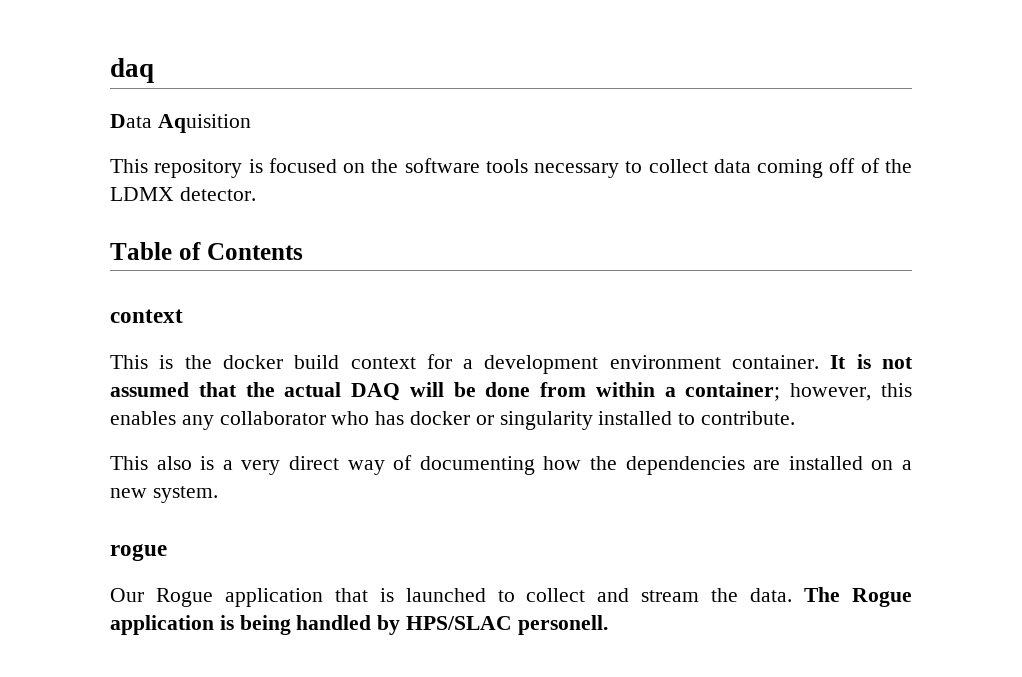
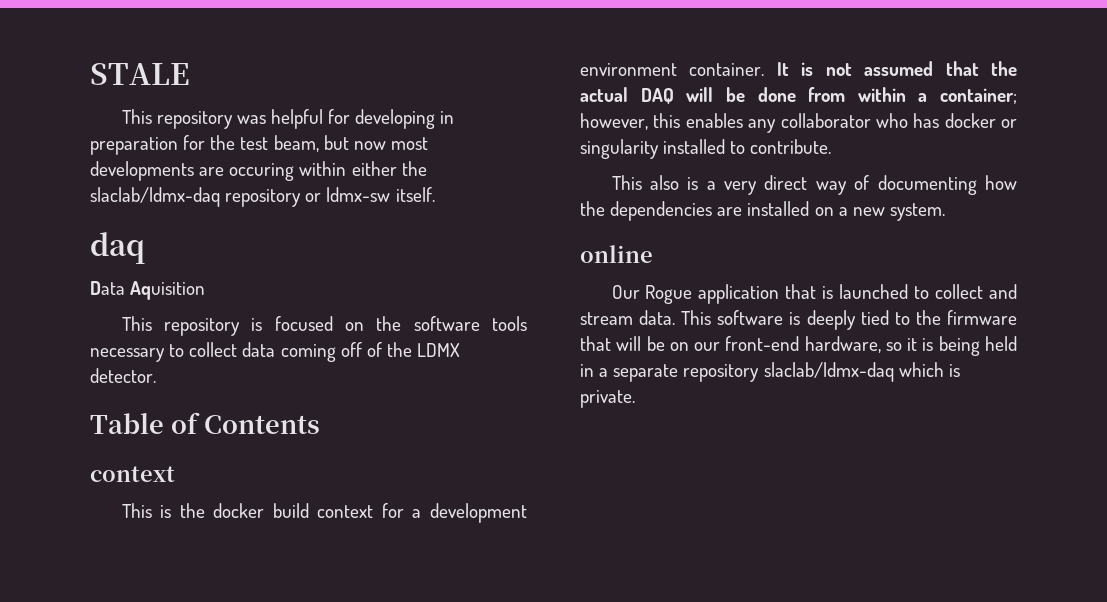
+ STALE
+ This repository was helpful for developing in preparation for the test beam, but now most developments are occuring within either the slaclab/ldmx-daq repository or ldmx-sw itself.
- rogue
+ online
- Our Rogue application that is launched to collect and stream the data. The Rogue application is being handled by HPS/SLAC personell.
+ Our Rogue application that is launched to collect and stream data. This software is deeply tied to the firmware that will be on our front-end hardware, so it is being held in a separate repository slaclab/ldmx-daq which is private.

